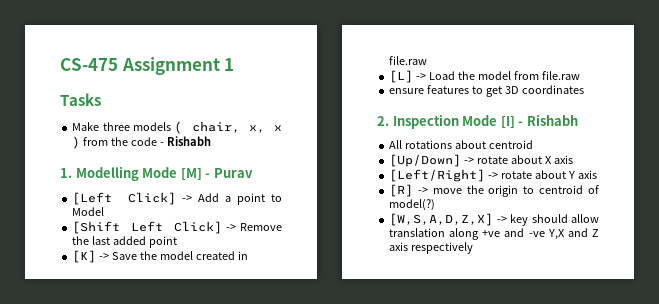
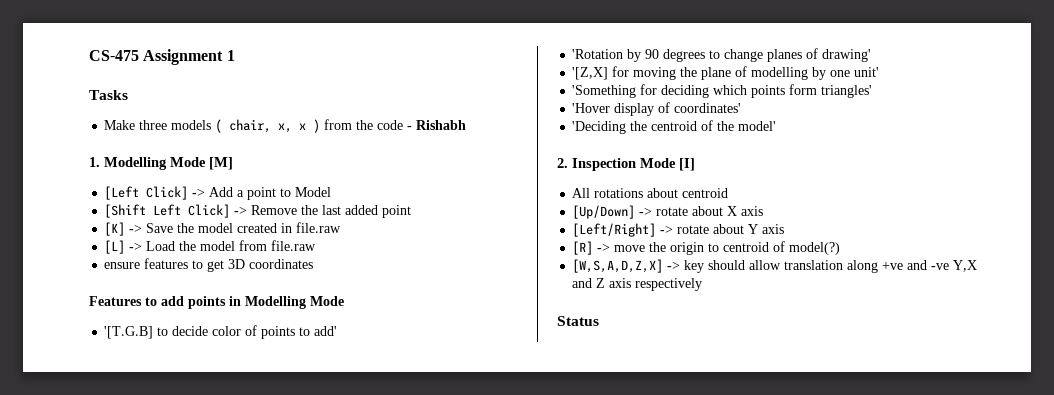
- 1. Modelling Mode [M] - Purav
+ 1. Modelling Mode [M]
+ Features to add points in Modelling Mode
+ '[T.G.B] to decide color of points to add'
+ 'Rotation by 90 degrees to change planes of drawing'
+ '[Z,X] for moving the plane of modelling by one unit'
+ 'Something for deciding which points form triangles'
+ 'Hover display of coordinates'
+ 'Deciding the centroid of the model'
- 2. Inspection Mode [I] - Rishabh
+ 2. Inspection Mode [I]
+ Status

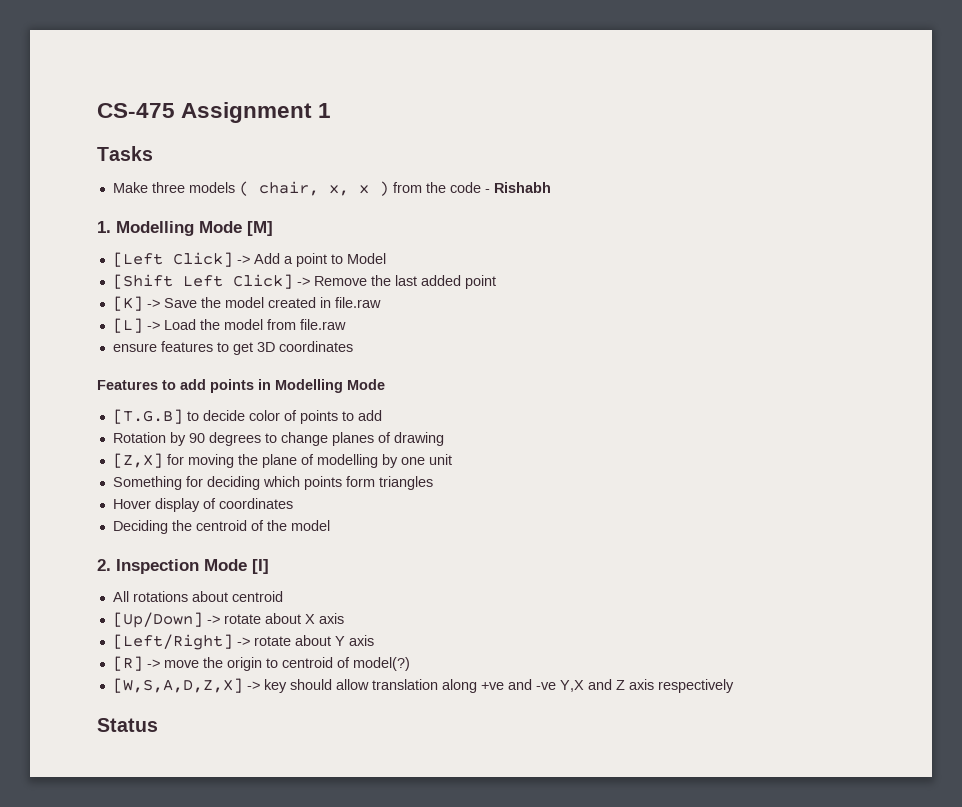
- '[T.G.B] to decide color of points to add'
- 'Rotation by 90 degrees to change planes of drawing'
- '[Z,X] for moving the plane of modelling by one unit'
- 'Something for deciding which points form triangles'
- 'Hover display of coordinates'
- 'Deciding the centroid of the model'
+ [T.G.B] to decide color of points to add
+ Rotation by 90 degrees to change planes of drawing
+ [Z,X] for moving the plane of modelling by one unit
+ Something for deciding which points form triangles
+ Hover display of coordinates
+ Deciding the centroid of the model

